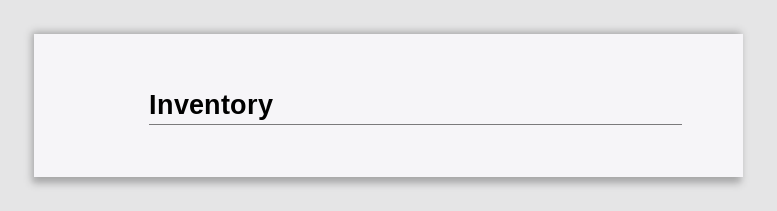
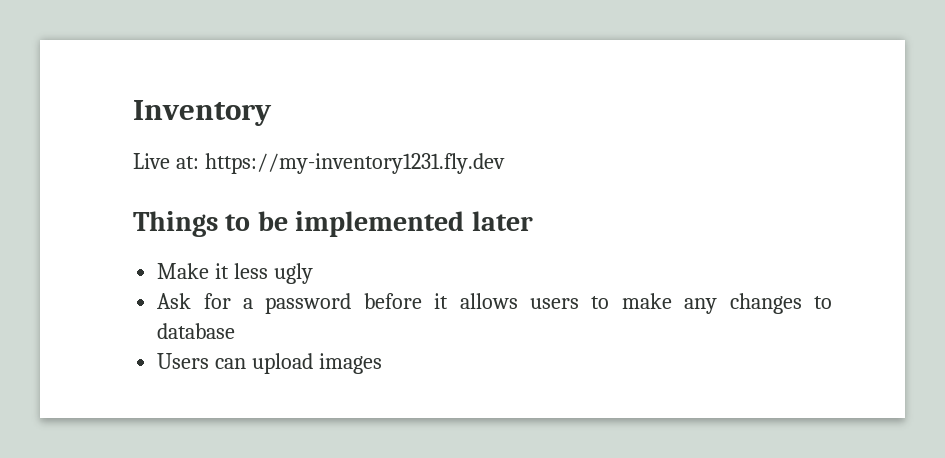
+ Live at: https://my-inventory1231.fly.dev
+ Things to be implemented later
+ Make it less ugly
+ Ask for a password before it allows users to make any changes to database
+ Users can upload images

